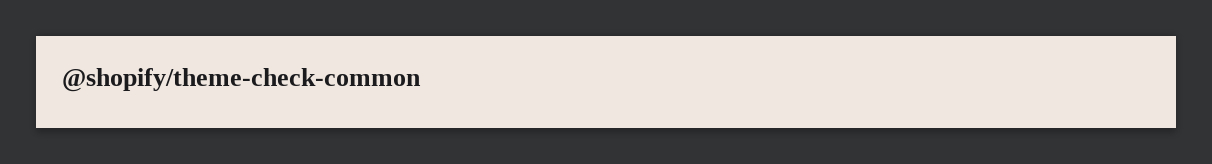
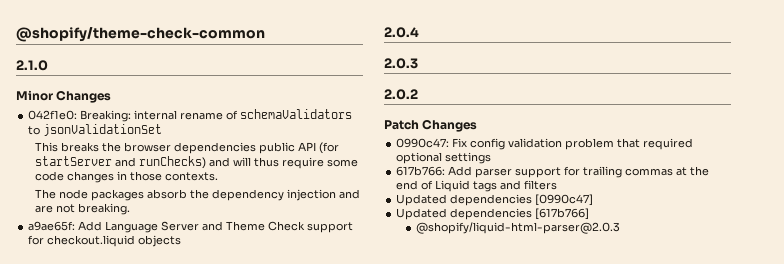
+ 2.1.0
+ Minor Changes
+ 042f1e0: Breaking: internal rename of schemaValidators to jsonValidationSet
+ This breaks the browser dependencies public API (for startServer and runChecks) and will thus require some code changes in those contexts.
+ The node packages absorb the dependency injection and are not breaking.
+ a9ae65f: Add Language Server and Theme Check support for checkout.liquid objects
+ 2.0.4
+ 2.0.3
+ 2.0.2
+ Patch Changes
+ 0990c47: Fix config validation problem that required optional settings
+ 617b766: Add parser support for trailing commas at the end of Liquid tags and filters
+ Updated dependencies [0990c47]
+ Updated dependencies [617b766]
+ @shopify/liquid-html-parser@2.0.3

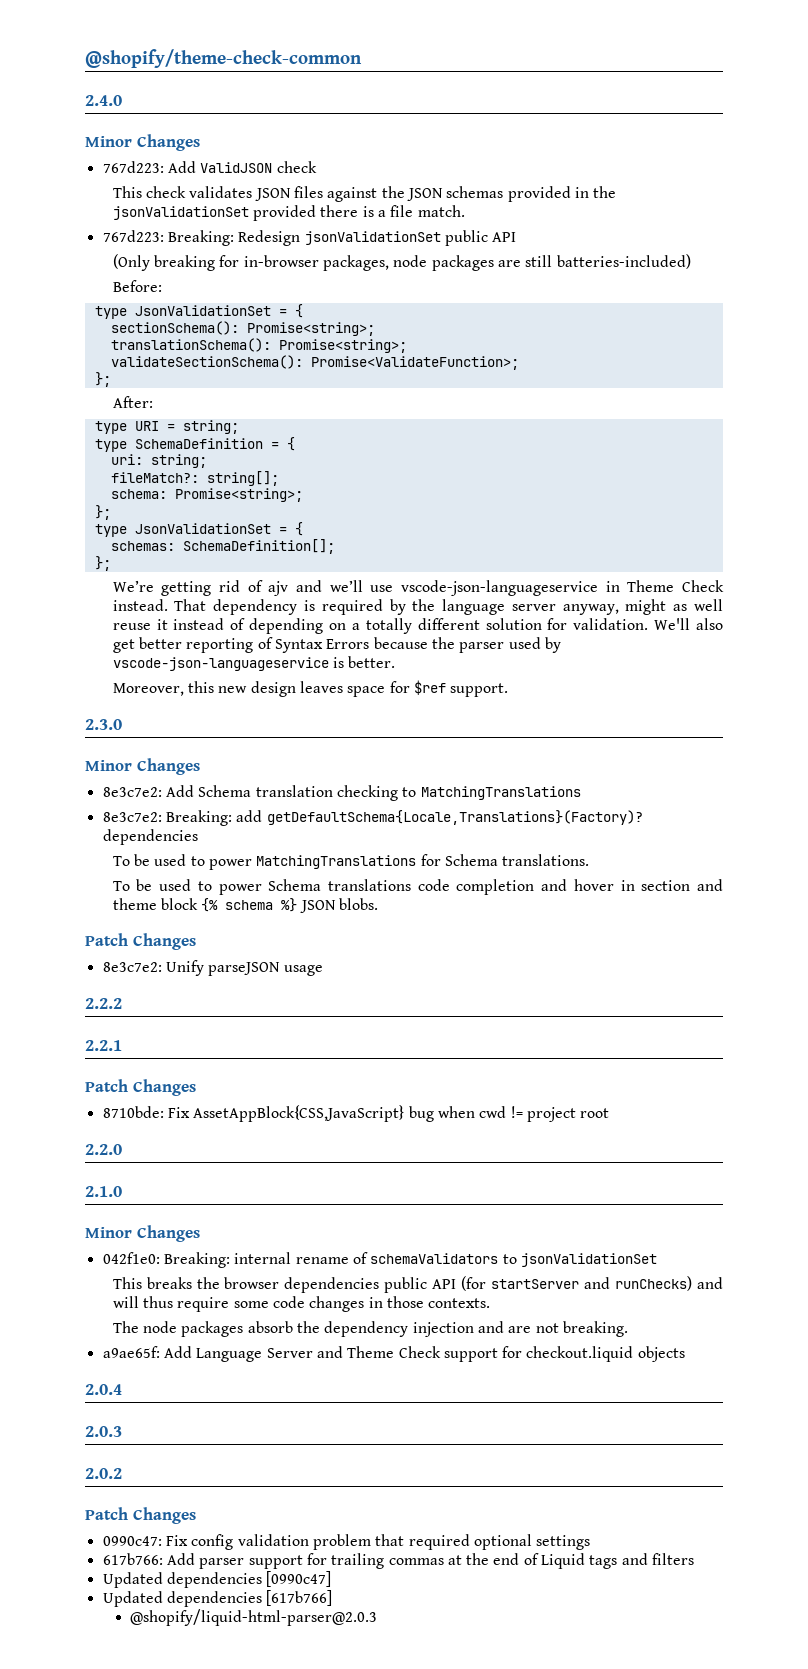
+ 2.4.0
+ Minor Changes
+ 767d223: Add ValidJSON check
+ This check validates JSON files against the JSON schemas provided in the jsonValidationSet provided there is a file match.
+ 767d223: Breaking: Redesign jsonValidationSet public API
+ (Only breaking for in-browser packages, node packages are still batteries-included)
+ Before:
+ type JsonValidationSet = {
+ sectionSchema(): Promise<string>;
+ translationSchema(): Promise<string>;
+ validateSectionSchema(): Promise<ValidateFunction>;
+ };
+ After:
+ type URI = string;
+ type SchemaDefinition = {
+ uri: string;
+ fileMatch?: string[];
+ schema: Promise<string>;
+ };
+ type JsonValidationSet = {
+ schemas: SchemaDefinition[];
+ };
+ We’re getting rid of ajv and we’ll use vscode-json-languageservice in Theme Check instead. That dependency is required by the language server anyway, might as well reuse it instead of depending on a totally different solution for validation. We'll also get better reporting of Syntax Errors because the parser used by vscode-json-languageservice is better.
+ Moreover, this new design leaves space for $ref support.
+ 2.3.0
+ Minor Changes
+ 8e3c7e2: Add Schema translation checking to MatchingTranslations
+ 8e3c7e2: Breaking: add getDefaultSchema{Locale,Translations}(Factory)? dependencies
+ To be used to power MatchingTranslations for Schema translations.
+ To be used to power Schema translations code completion and hover in section and theme block {% schema %} JSON blobs.
+ Patch Changes
+ 8e3c7e2: Unify parseJSON usage
+ 2.2.2
+ 2.2.1
+ Patch Changes
+ 8710bde: Fix AssetAppBlock{CSS,JavaScript} bug when cwd != project root
+ 2.2.0

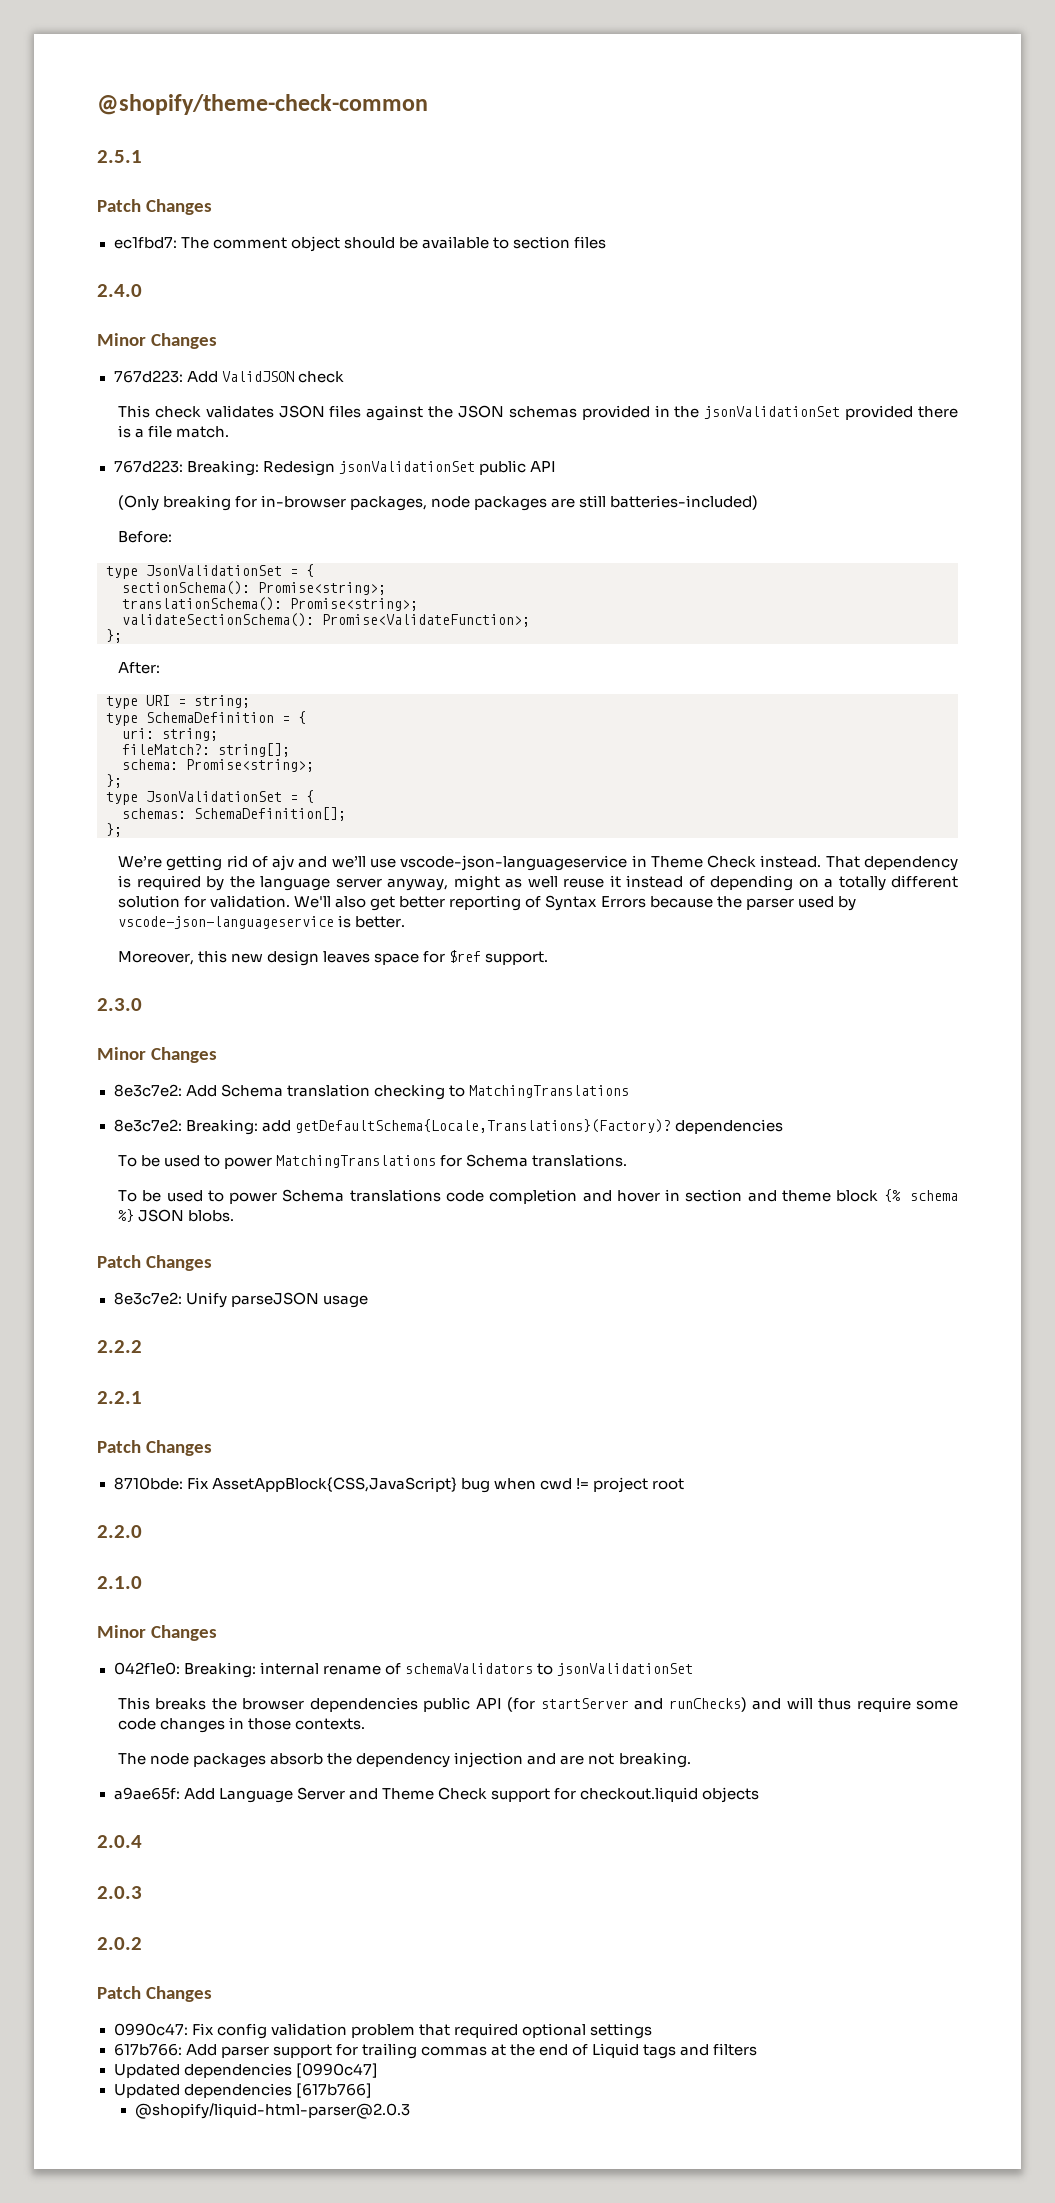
+ 2.5.1
+ Patch Changes
+ ec1fbd7: The comment object should be available to section files

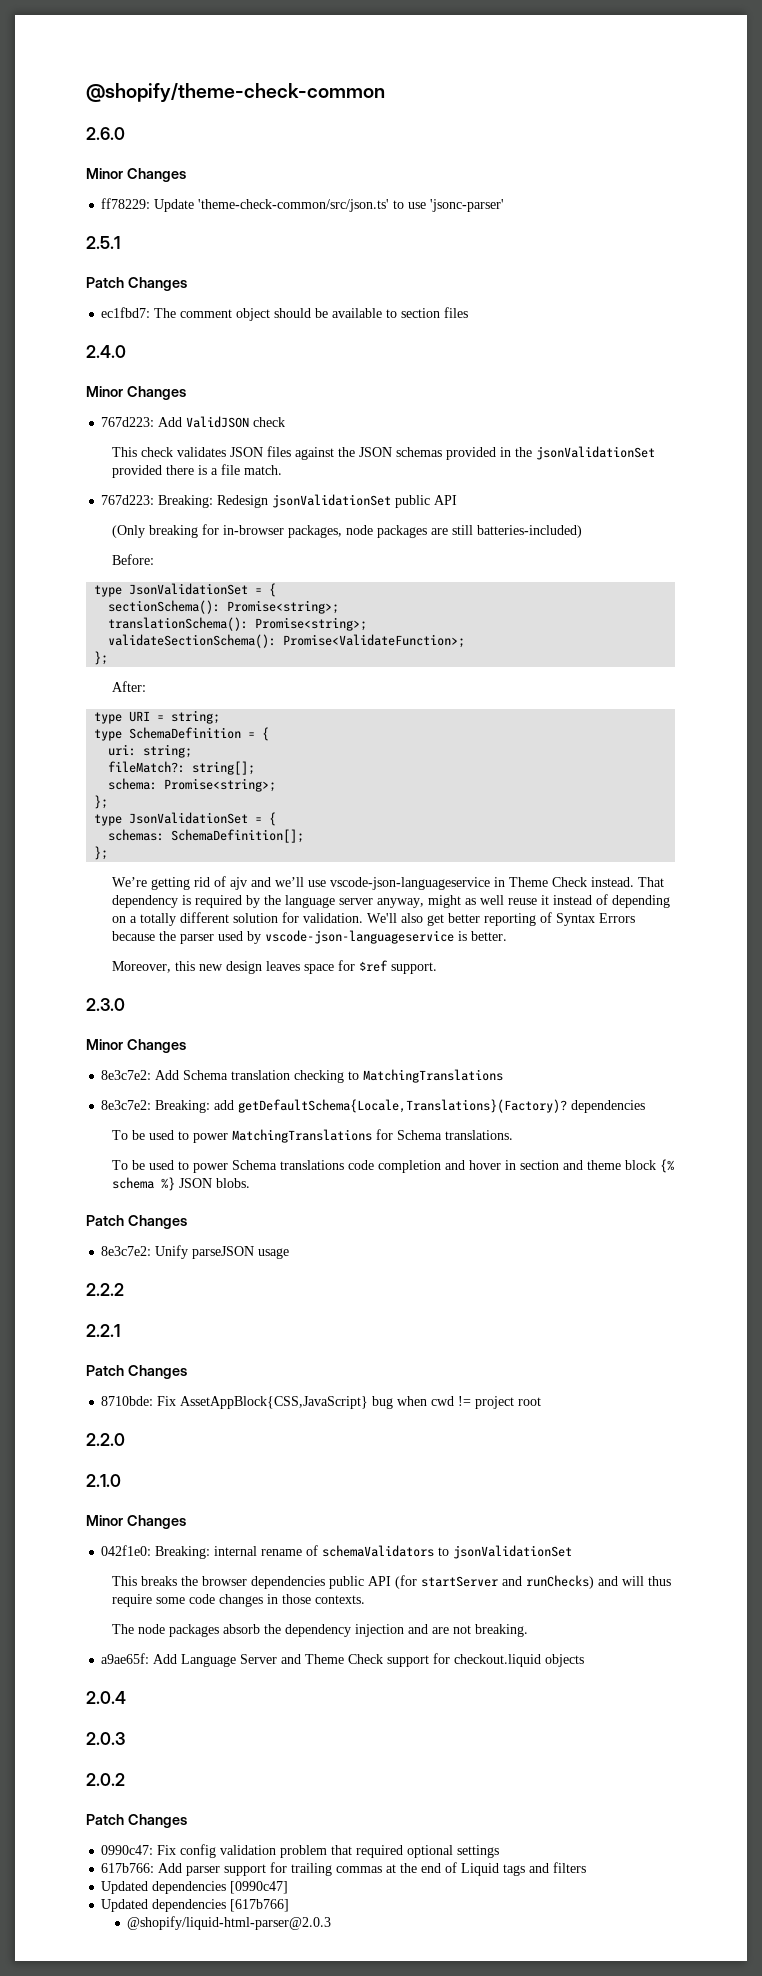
+ 2.6.0
+ Minor Changes
+ ff78229: Update 'theme-check-common/src/json.ts' to use 'jsonc-parser'

